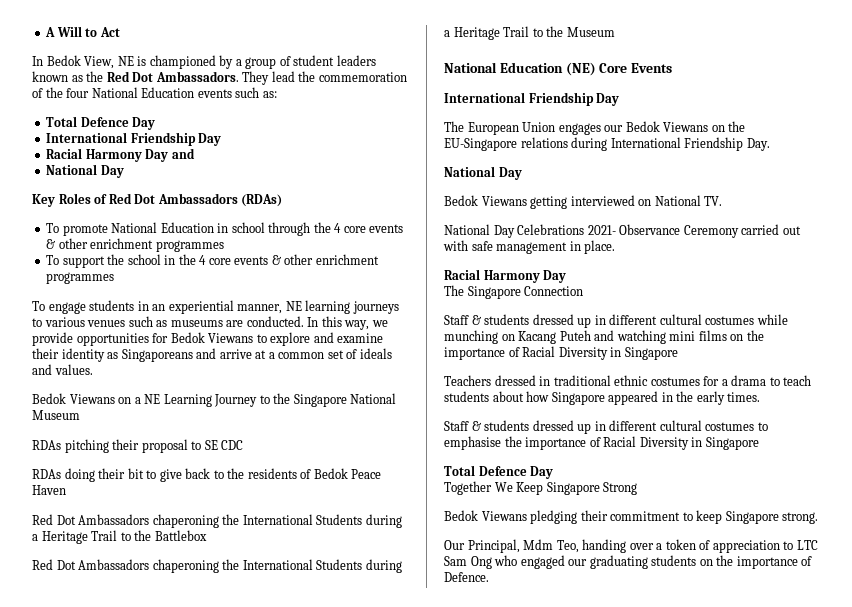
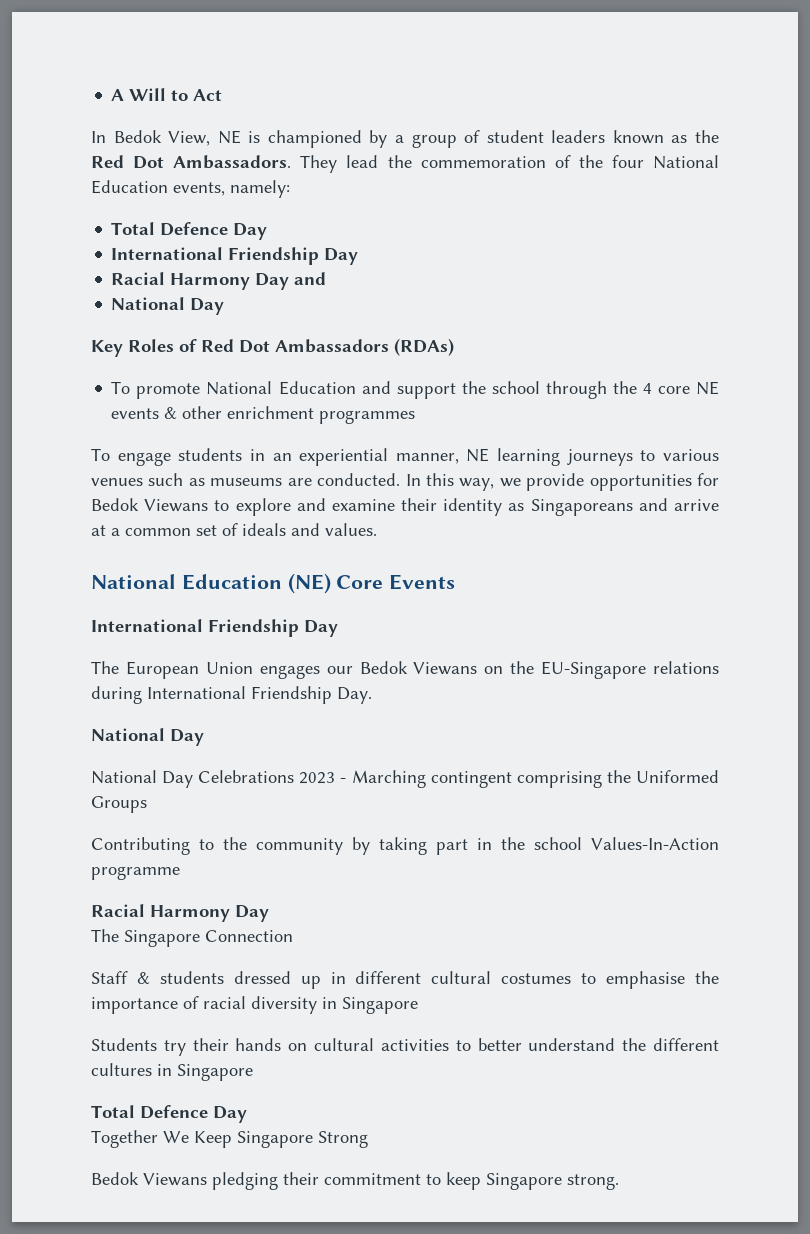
- They lead the commemoration of the four National Education events such as:
+ They lead the commemoration of the four National Education events, namely:
- To promote National Education in school through the 4 core events & other enrichment programmes
- To support the school in the 4 core events & other enrichment programmes
+ To promote National Education and support the school through the 4 core NE events & other enrichment programmes
- Bedok Viewans on a NE Learning Journey to the Singapore National Museum
- RDAs pitching their proposal to SE CDC
- RDAs doing their bit to give back to the residents of Bedok Peace Haven
- Red Dot Ambassadors chaperoning the International Students during a Heritage Trail to the Battlebox
- Red Dot Ambassadors chaperoning the International Students during a Heritage Trail to the Museum
- Bedok Viewans getting interviewed on National TV.
- National Day Celebrations 2021- Observance Ceremony carried out with safe management in place.
+ National Day Celebrations 2023 - Marching contingent comprising the Uniformed Groups
+ Contributing to the community by taking part in the school Values-In-Action programme
- Staff & students dressed up in different cultural costumes while munching on Kacang Puteh and watching mini films on the importance of Racial Diversity in Singapore
- Teachers dressed in traditional ethnic costumes for a drama to teach students about how Singapore appeared in the early times.
- Staff & students dressed up in different cultural costumes to emphasise the importance of Racial Diversity in Singapore
+ Staff & students dressed up in different cultural costumes to emphasise the importance of racial diversity in Singapore
+ Students try their hands on cultural activities to better understand the different cultures in Singapore
- Our Principal, Mdm Teo, handing over a token of appreciation to LTC Sam Ong who engaged our graduating students on the importance of Defence.

